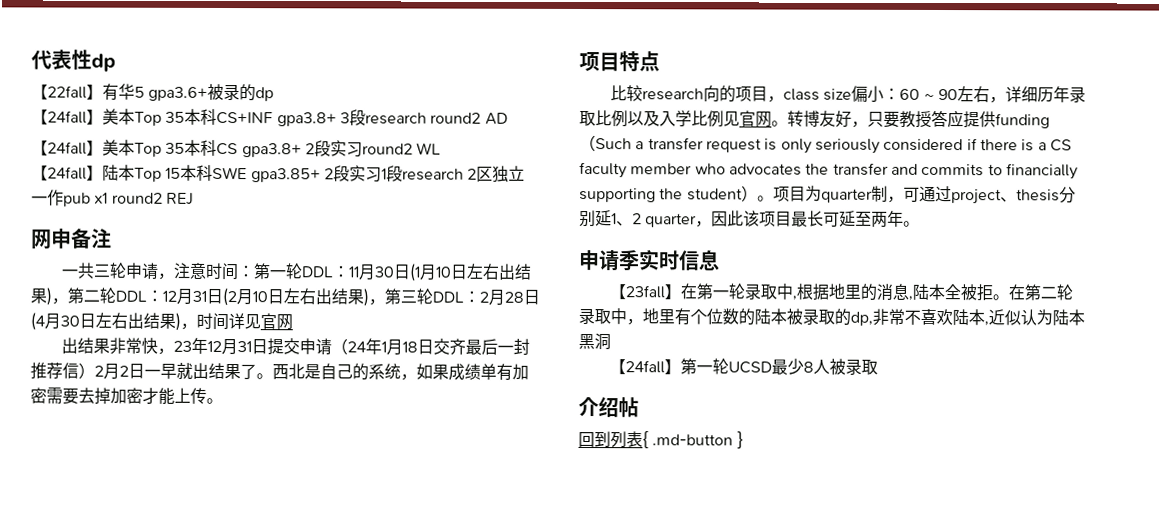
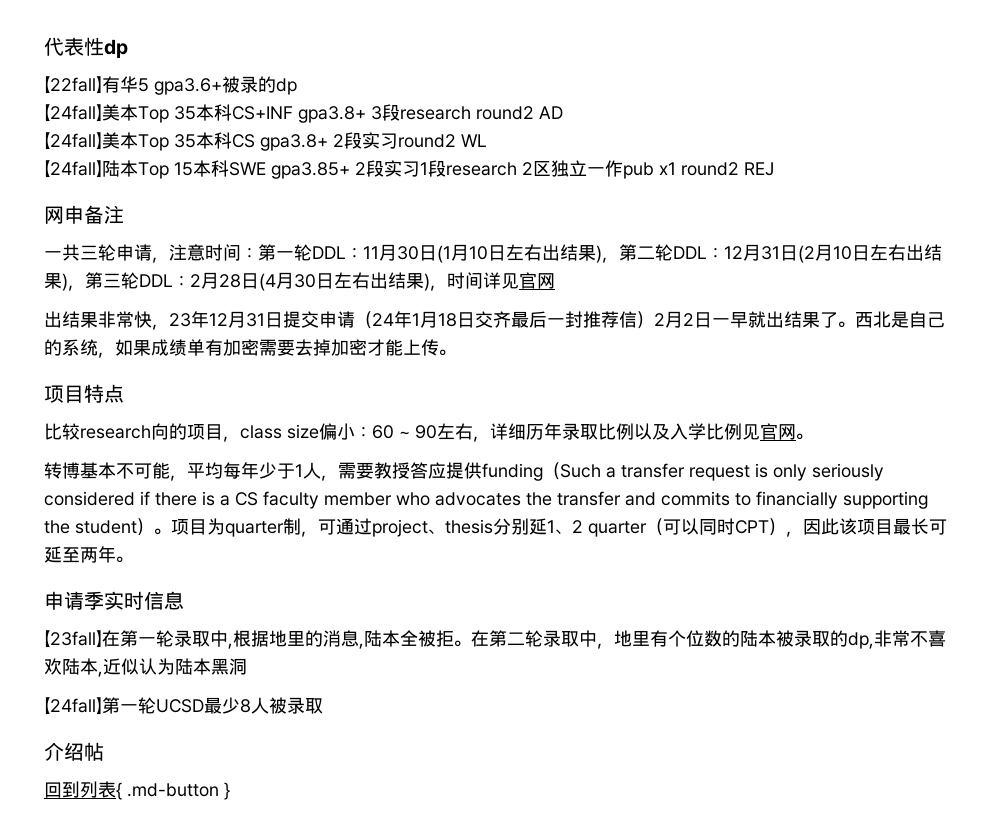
- 比较research向的项目，class size偏小：60 ~ 90左右，详细历年录取比例以及入学比例见官网。转博友好，只要教授答应提供funding（Such a transfer request is only seriously considered if there is a CS faculty member who advocates the transfer and commits to financially supporting the student）。
+ 比较research向的项目，class size偏小：60 ~ 90左右，详细历年录取比例以及入学比例见官网。
+ 转博基本不可能，平均每年少于1人，需要教授答应提供funding（Such a transfer request is only seriously considered if there is a CS faculty member who advocates the transfer and commits to financially supporting the student）。
- 项目为quarter制，可通过project、thesis分别延1、2 quarter，因此该项目最长可延至两年。
+ 项目为quarter制，可通过project、thesis分别延1、2 quarter（可以同时CPT），因此该项目最长可延至两年。

